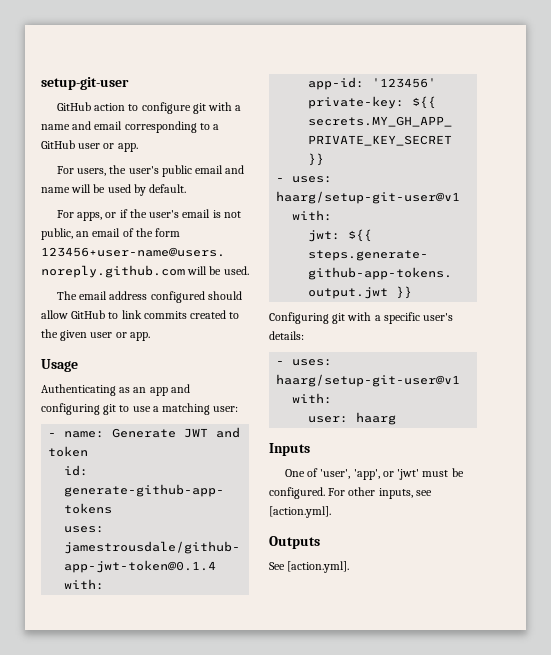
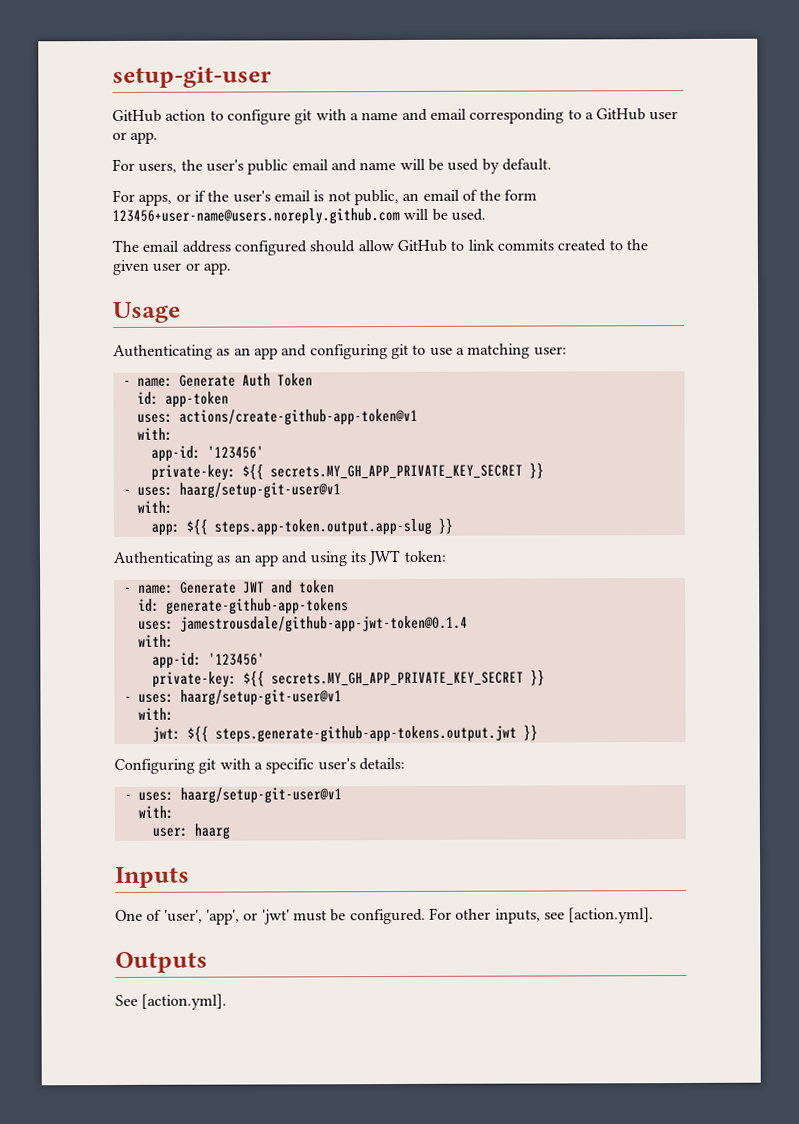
+ - name: Generate Auth Token
+ id: app-token
+ uses: actions/create-github-app-token@v1
+ with:
+ app-id: '123456'
+ private-key: ${{ secrets.MY_GH_APP_PRIVATE_KEY_SECRET }}
+ - uses: haarg/setup-git-user@v1
+ with:
+ app: ${{ steps.app-token.output.app-slug }}
+ Authenticating as an app and using its JWT token:

